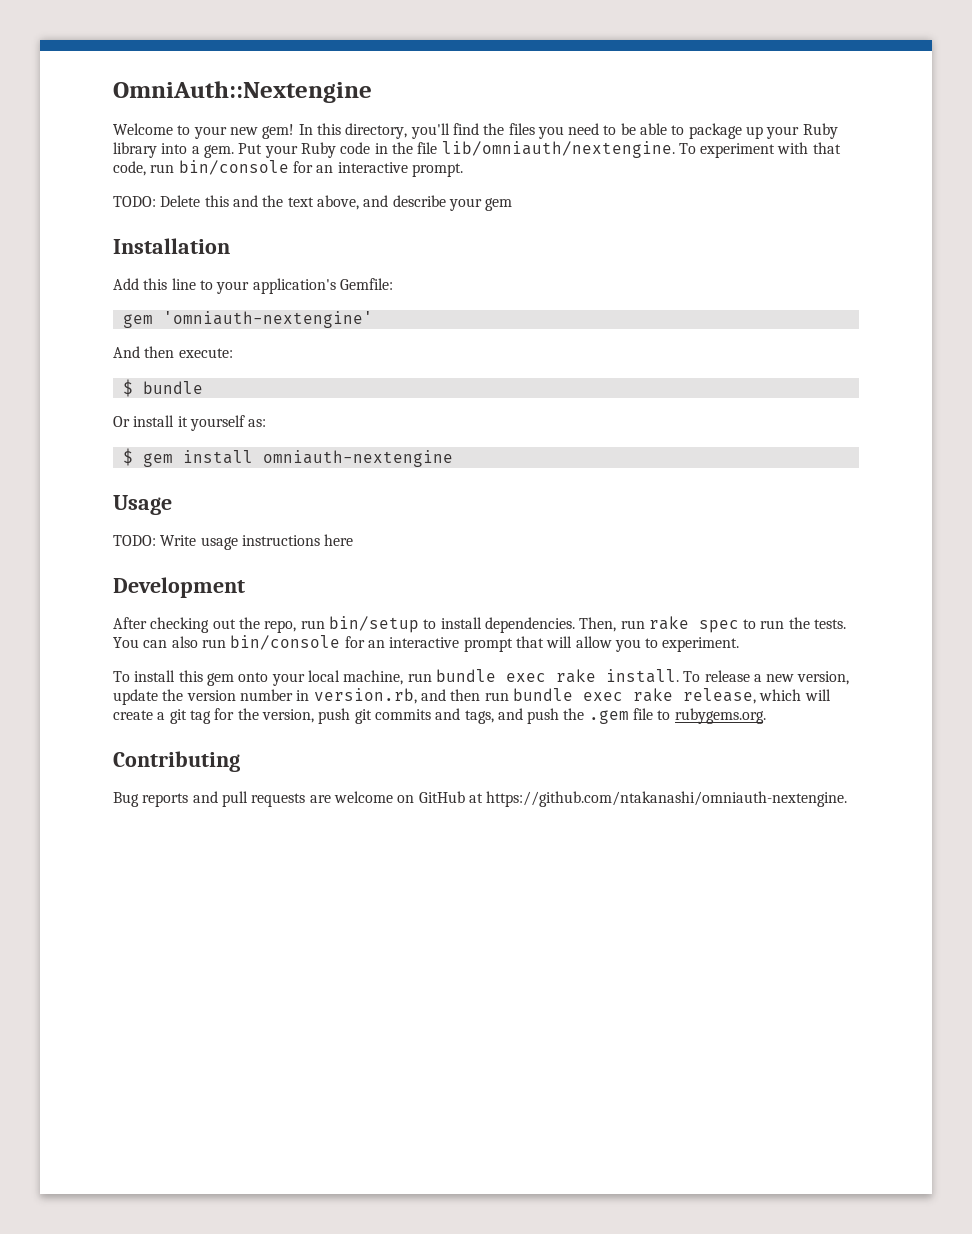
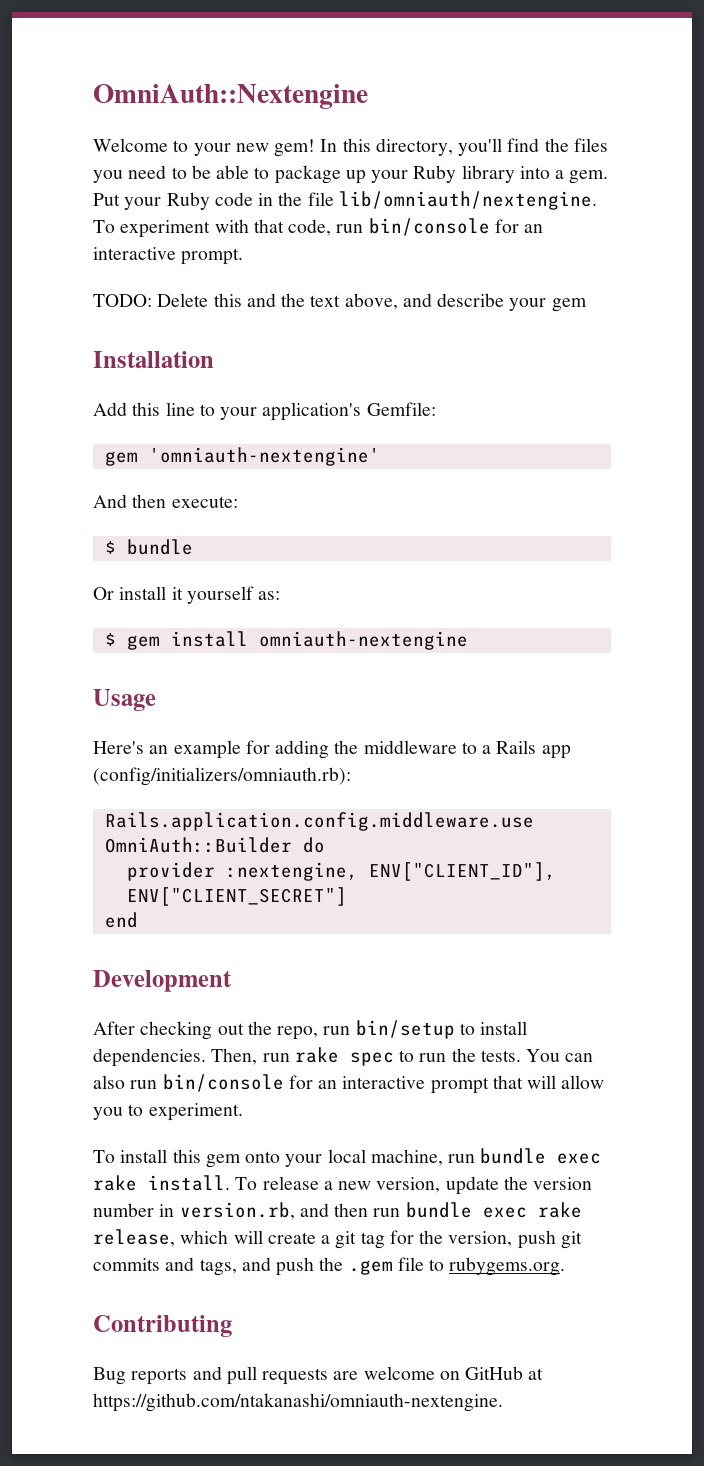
- TODO: Write usage instructions here
+ Here's an example for adding the middleware to a Rails app (config/initializers/omniauth.rb):
+ Rails.application.config.middleware.use OmniAuth::Builder do
+ provider :nextengine, ENV["CLIENT_ID"], ENV["CLIENT_SECRET"]
+ end

